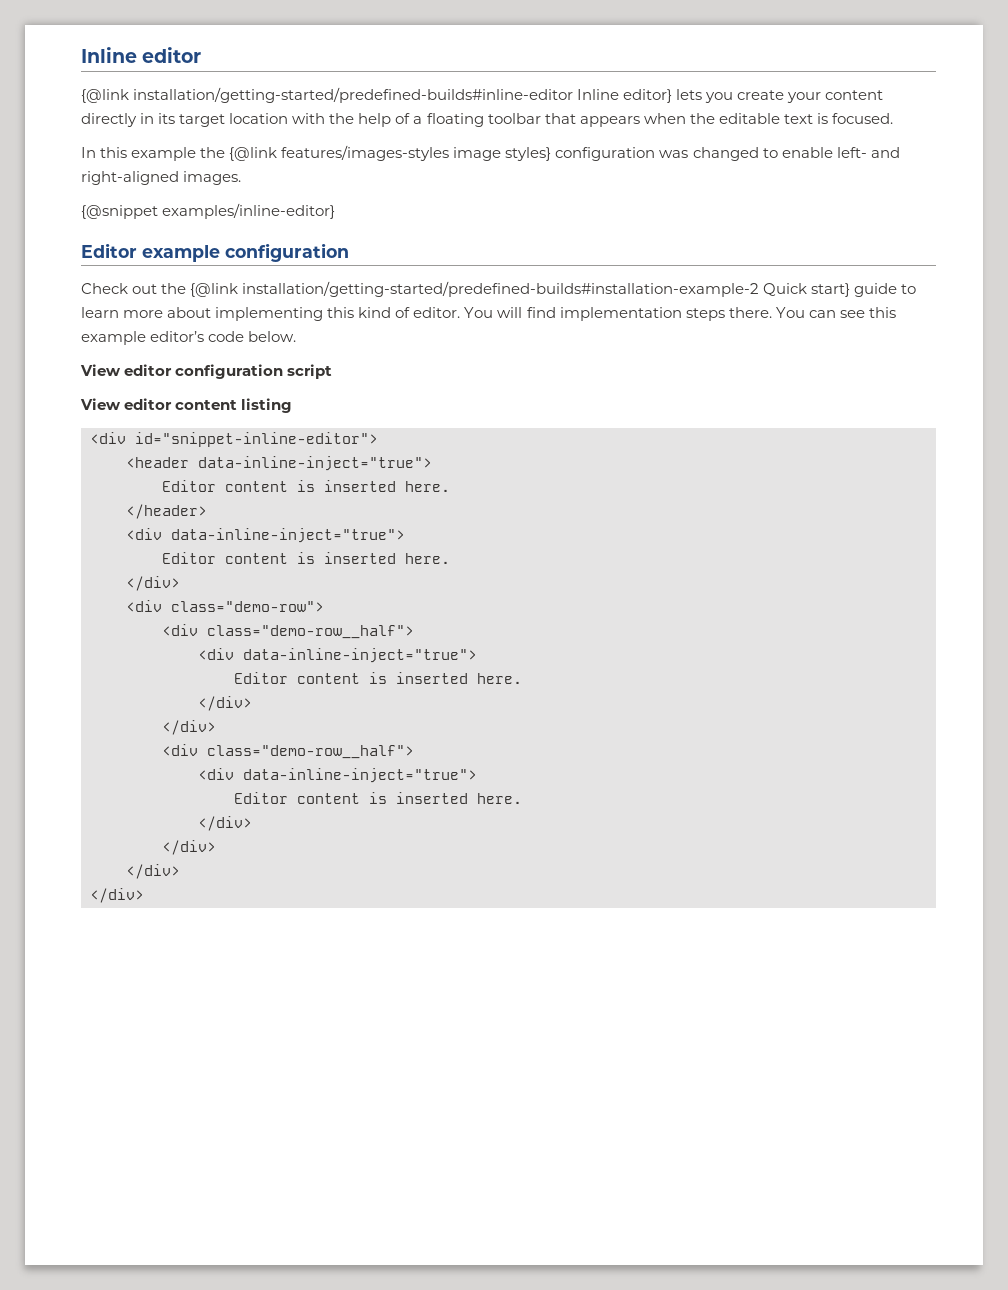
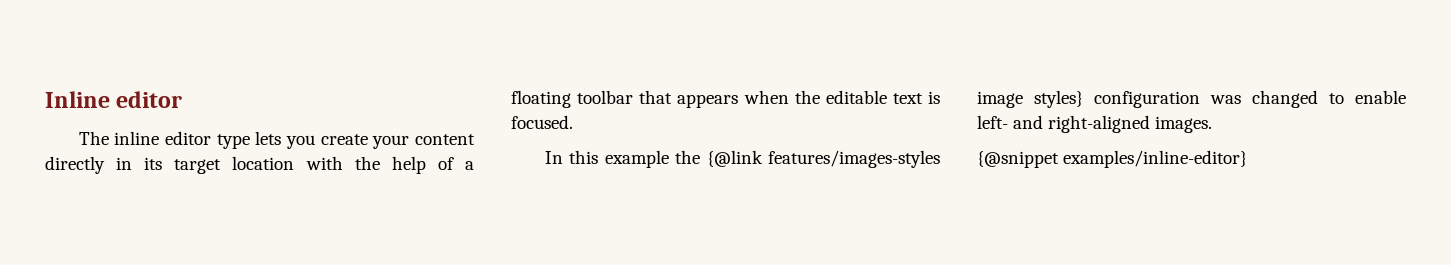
- {@link installation/getting-started/predefined-builds#inline-editor Inline editor} lets you create your content directly in its target location with the help of a floating toolbar that appears when the editable text is focused.
+ The inline editor type lets you create your content directly in its target location with the help of a floating toolbar that appears when the editable text is focused.
- Editor example configuration
- Check out the {@link installation/getting-started/predefined-builds#installation-example-2 Quick start} guide to learn more about implementing this kind of editor. You will find implementation steps there. You can see this example editor’s code below.
- View editor configuration script
- View editor content listing
- <div id="snippet-inline-editor">
- <header data-inline-inject="true">
- Editor content is inserted here.
- </header>
- <div data-inline-inject="true">
- Editor content is inserted here.
- </div>
- <div class="demo-row">
- <div class="demo-row__half">
- <div data-inline-inject="true">
- Editor content is inserted here.
- </div>
- </div>
- <div class="demo-row__half">
- <div data-inline-inject="true">
- Editor content is inserted here.
- </div>
- </div>
- </div>
- </div>

